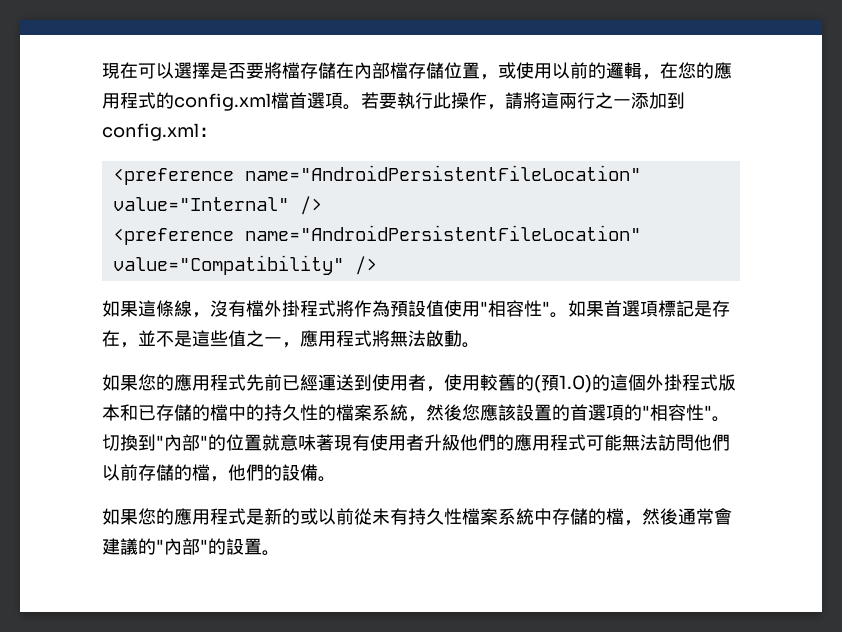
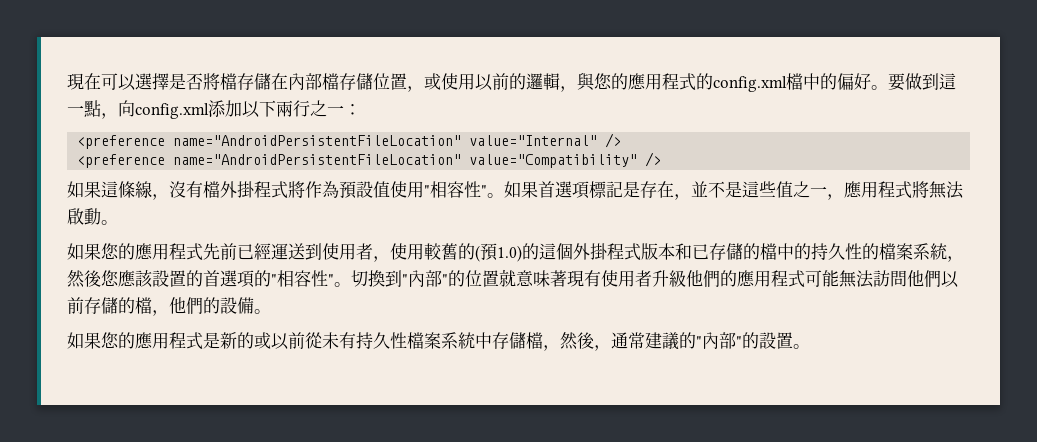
- 現在可以選擇是否要將檔存儲在內部檔存儲位置，或使用以前的邏輯，在您的應用程式的config.xml檔首選項。若要執行此操作，請將這兩行之一添加到config.xml：
+ 現在可以選擇是否將檔存儲在內部檔存儲位置，或使用以前的邏輯，與您的應用程式的config.xml檔中的偏好。要做到這一點，向config.xml添加以下兩行之一：
- 如果您的應用程式是新的或以前從未有持久性檔案系統中存儲的檔，然後通常會建議的"內部"的設置。
+ 如果您的應用程式是新的或以前從未有持久性檔案系統中存儲檔，然後，通常建議的"內部"的設置。

